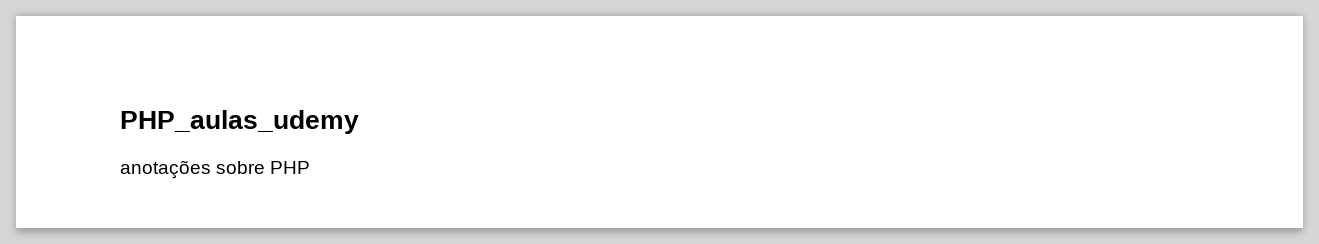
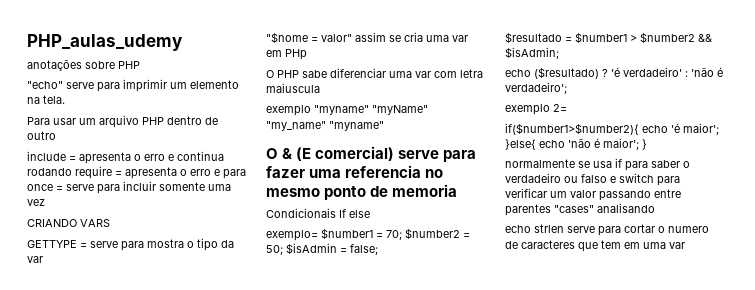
+ "echo" serve para imprimir um elemento na tela.
+ Para usar um arquivo PHP dentro de outro
+ include = apresenta o erro e continua rodando require = apresenta o erro e para once = serve para incluir somente uma vez
+ CRIANDO VARS
+ GETTYPE = serve para mostra o tipo da var
+ "$nome = valor" assim se cria uma var em PHp
+ O PHP sabe diferenciar uma var com letra maiuscula
+ exemplo "myname" "myName" "my_name" "myname"
+ O & (E comercial) serve para fazer uma referencia no mesmo ponto de memoria
+ Condicionais If else
+ exemplo= $number1 = 70; $number2 = 50; $isAdmin = false;
+ $resultado = $number1 > $number2 && $isAdmin;
+ echo ($resultado) ? 'é verdadeiro' : 'não é verdadeiro';
+ exemplo 2=
+ if($number1>$number2){ echo 'é maior'; }else{ echo 'não é maior'; }
+ normalmente se usa if para saber o verdadeiro ou falso e switch para verificar um valor passando entre parentes "cases" analisando
+ echo strlen serve para cortar o numero de caracteres que tem em uma var

